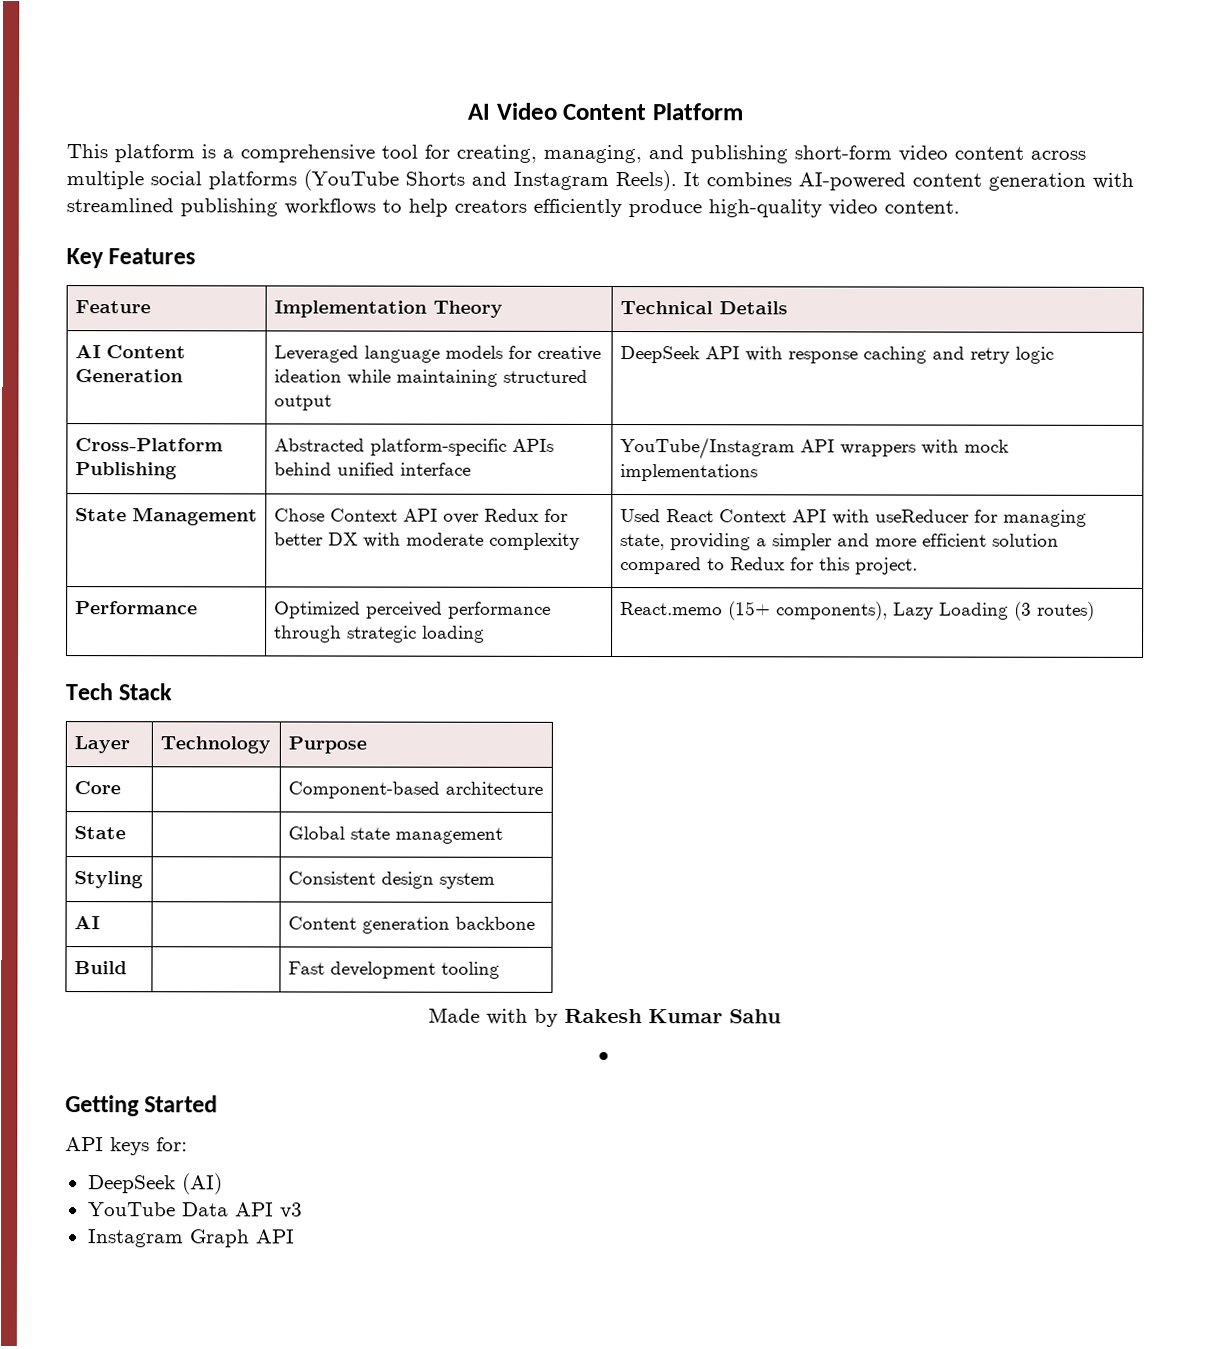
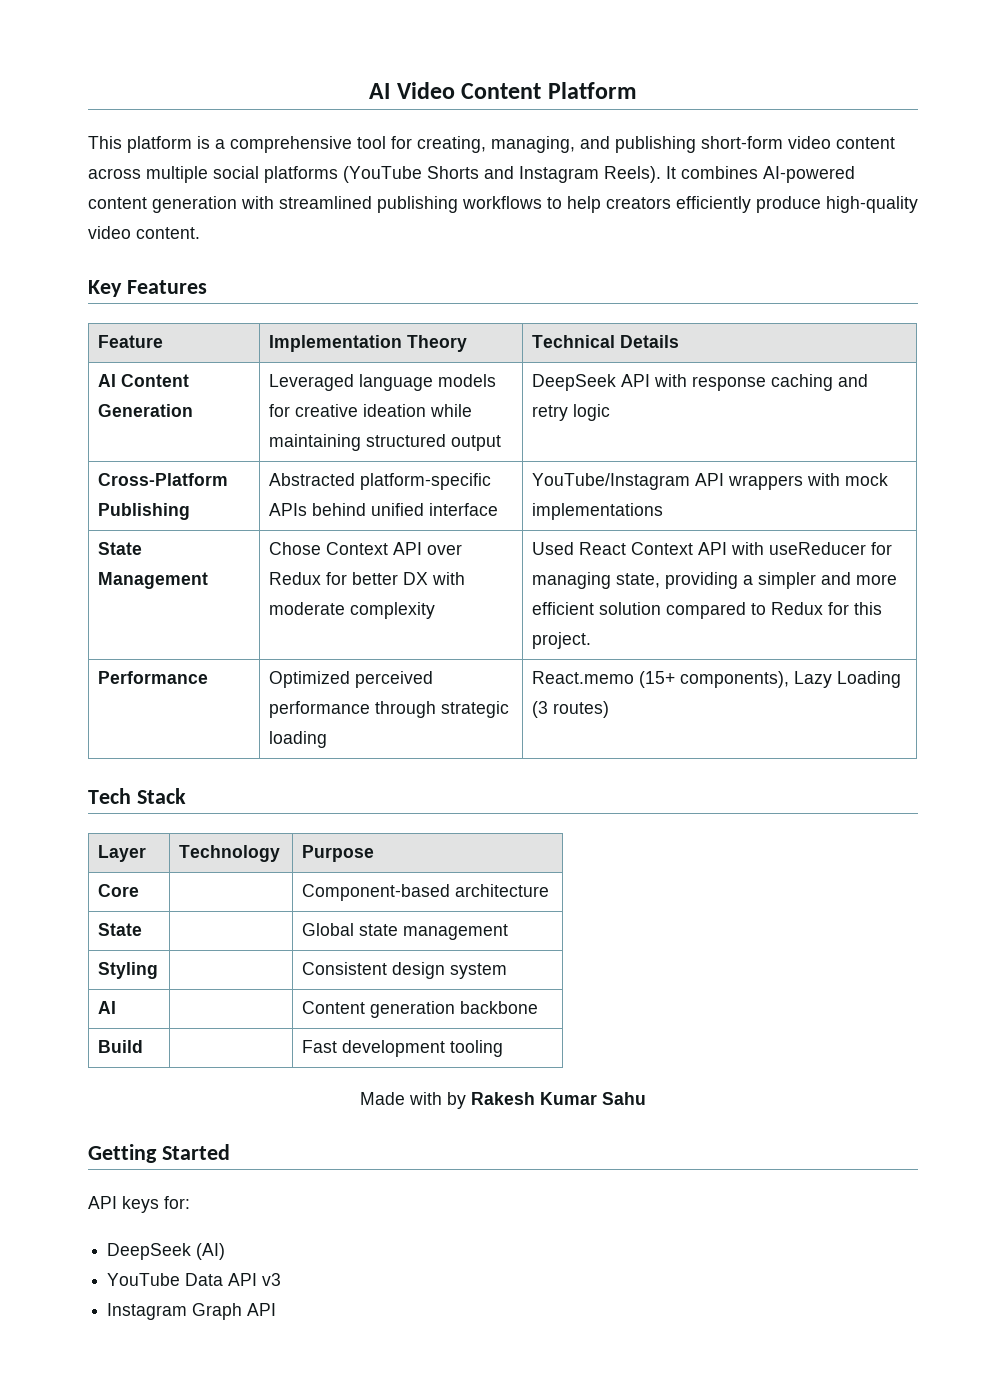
- •

